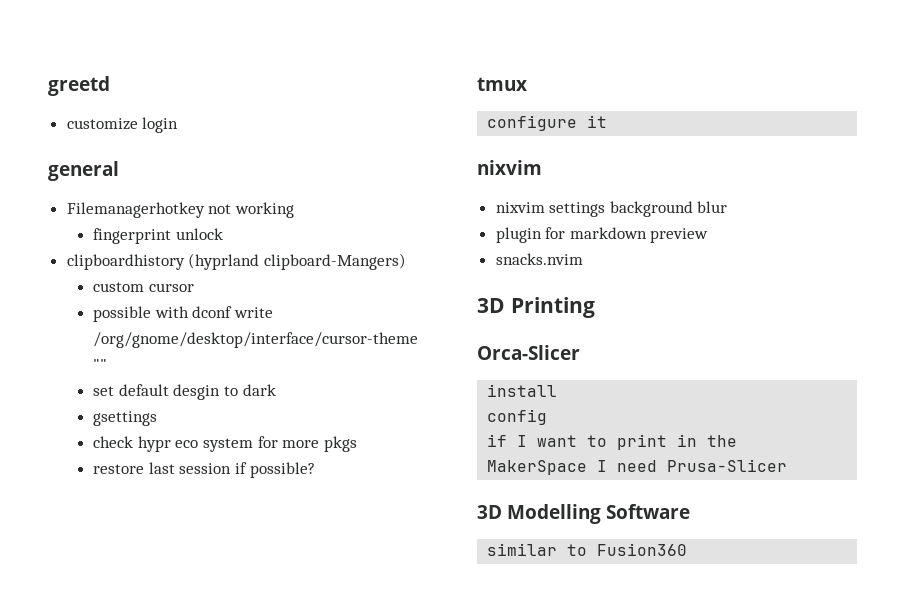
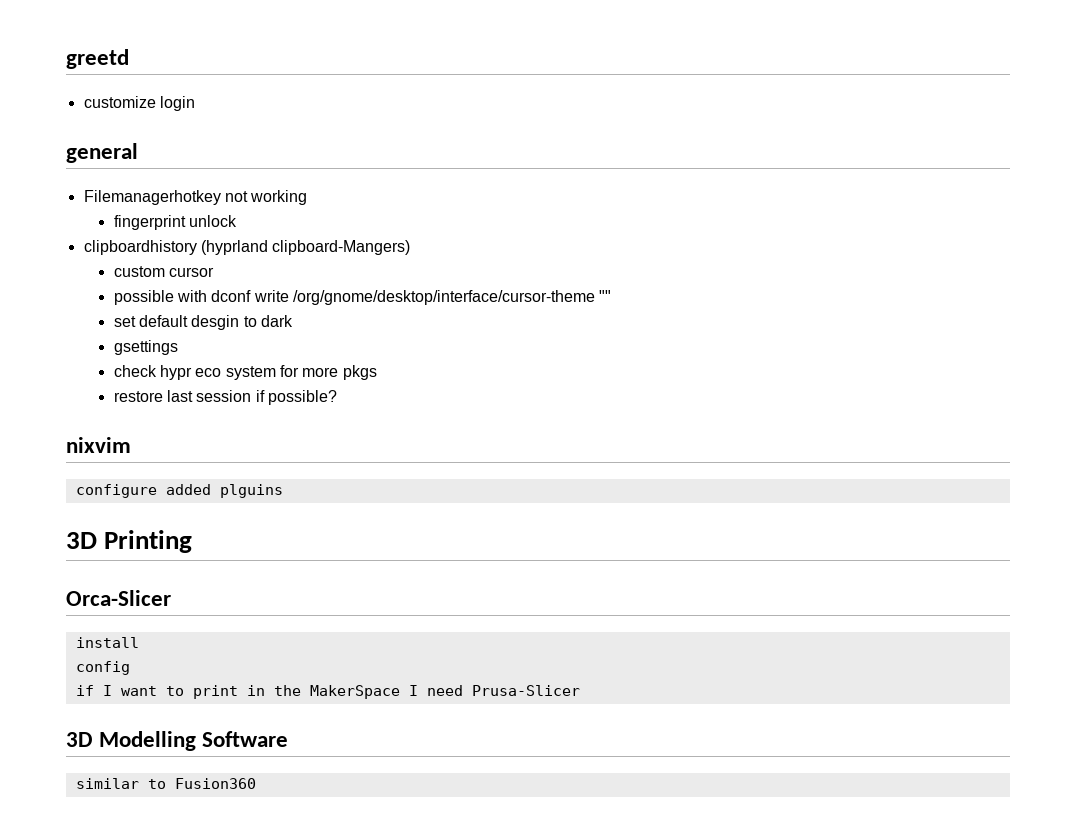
- tmux
+ nixvim
- configure it
- nixvim
- nixvim settings background blur
- plugin for markdown preview
- snacks.nvim
+ configure added plguins

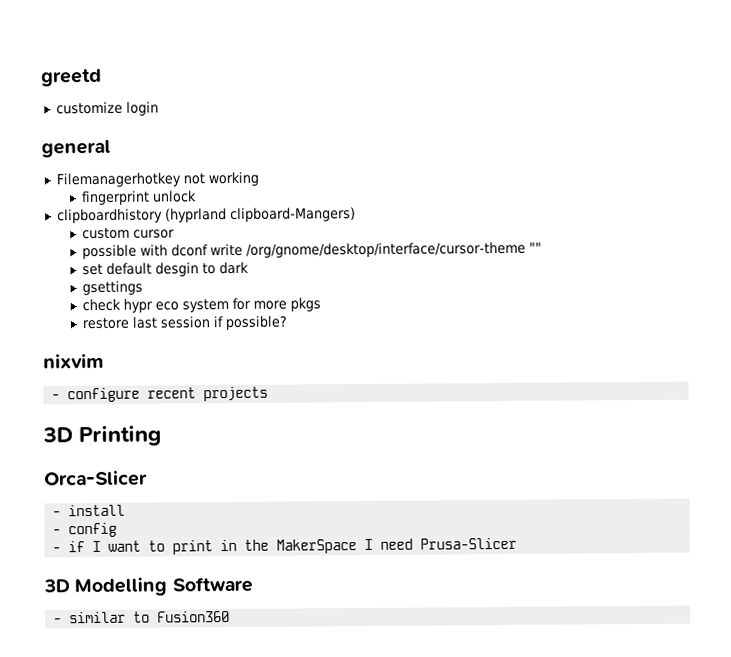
- configure added plguins
+ - configure recent projects
- install
+ - install
- config
+ - config
- if I want to print in the MakerSpace I need Prusa-Slicer
+ - if I want to print in the MakerSpace I need Prusa-Slicer
- similar to Fusion360
+ - similar to Fusion360

